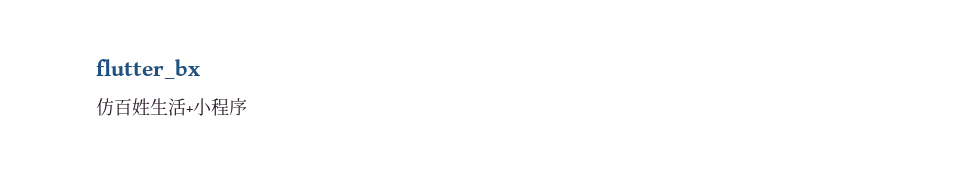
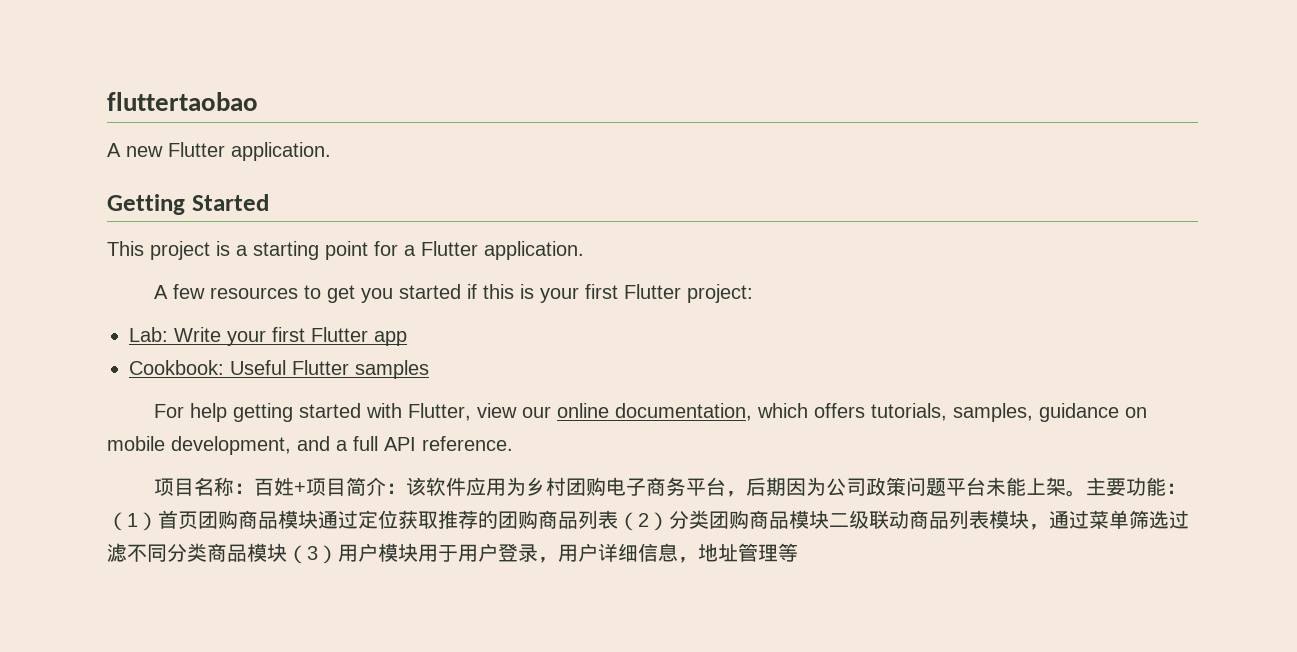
- flutter_bx
- 仿百姓生活+小程序
+ fluttertaobao
+ A new Flutter application.
+ Getting Started
+ This project is a starting point for a Flutter application.
+ A few resources to get you started if this is your first Flutter project:
+ Lab: Write your first Flutter app
+ Cookbook: Useful Flutter samples
+ For help getting started with Flutter, view our online documentation, which offers tutorials, samples, guidance on mobile development, and a full API reference.
+ 项目名称：百姓+项目简介：该软件应用为乡村团购电子商务平台，后期因为公司政策问题平台未能上架。主要功能：（1）首页团购商品模块通过定位获取推荐的团购商品列表（2）分类团购商品模块二级联动商品列表模块，通过菜单筛选过滤不同分类商品模块（3）用户模块用于用户登录，用户详细信息，地址管理等

